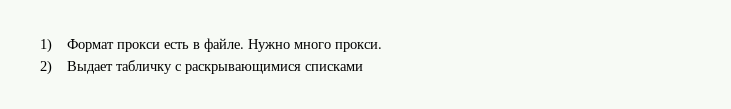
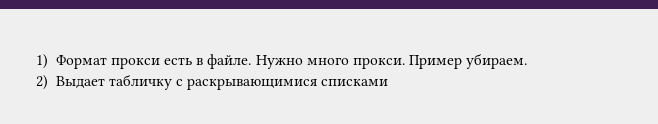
+ Пример убираем.

